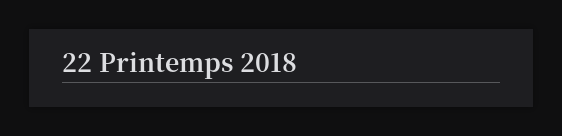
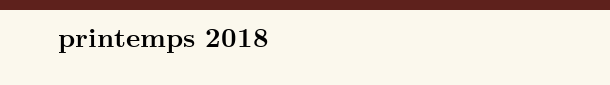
- 22 Printemps 2018
+ printemps 2018

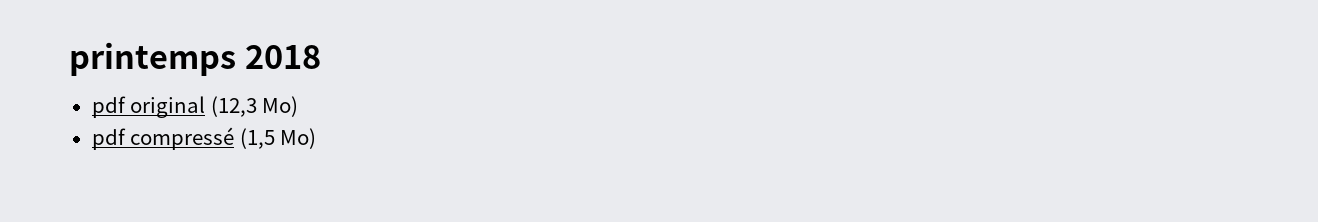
+ pdf original (12,3 Mo)
+ pdf compressé (1,5 Mo)

